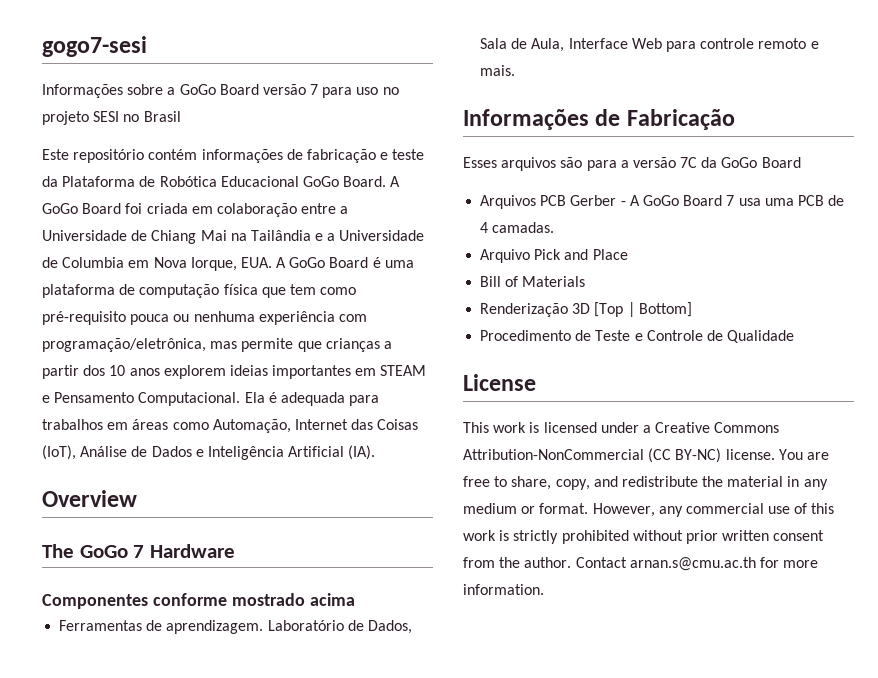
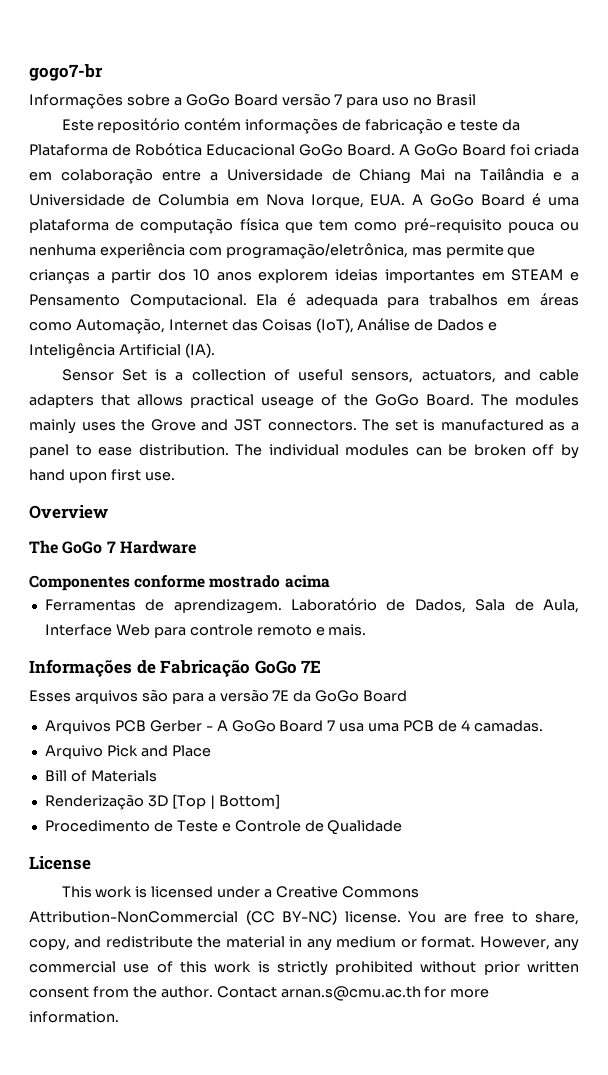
- gogo7-sesi
+ gogo7-br
- Informações sobre a GoGo Board versão 7 para uso no projeto SESI no Brasil
+ Informações sobre a GoGo Board versão 7 para uso no Brasil
+ Sensor Set is a collection of useful sensors, actuators, and cable adapters that allows practical useage of the GoGo Board. The modules mainly uses the Grove and JST connectors. The set is manufactured as a panel to ease distribution. The individual modules can be broken off by hand upon first use.
- Informações de Fabricação
+ Informações de Fabricação GoGo 7E
- Esses arquivos são para a versão 7C da GoGo Board
+ Esses arquivos são para a versão 7E da GoGo Board

